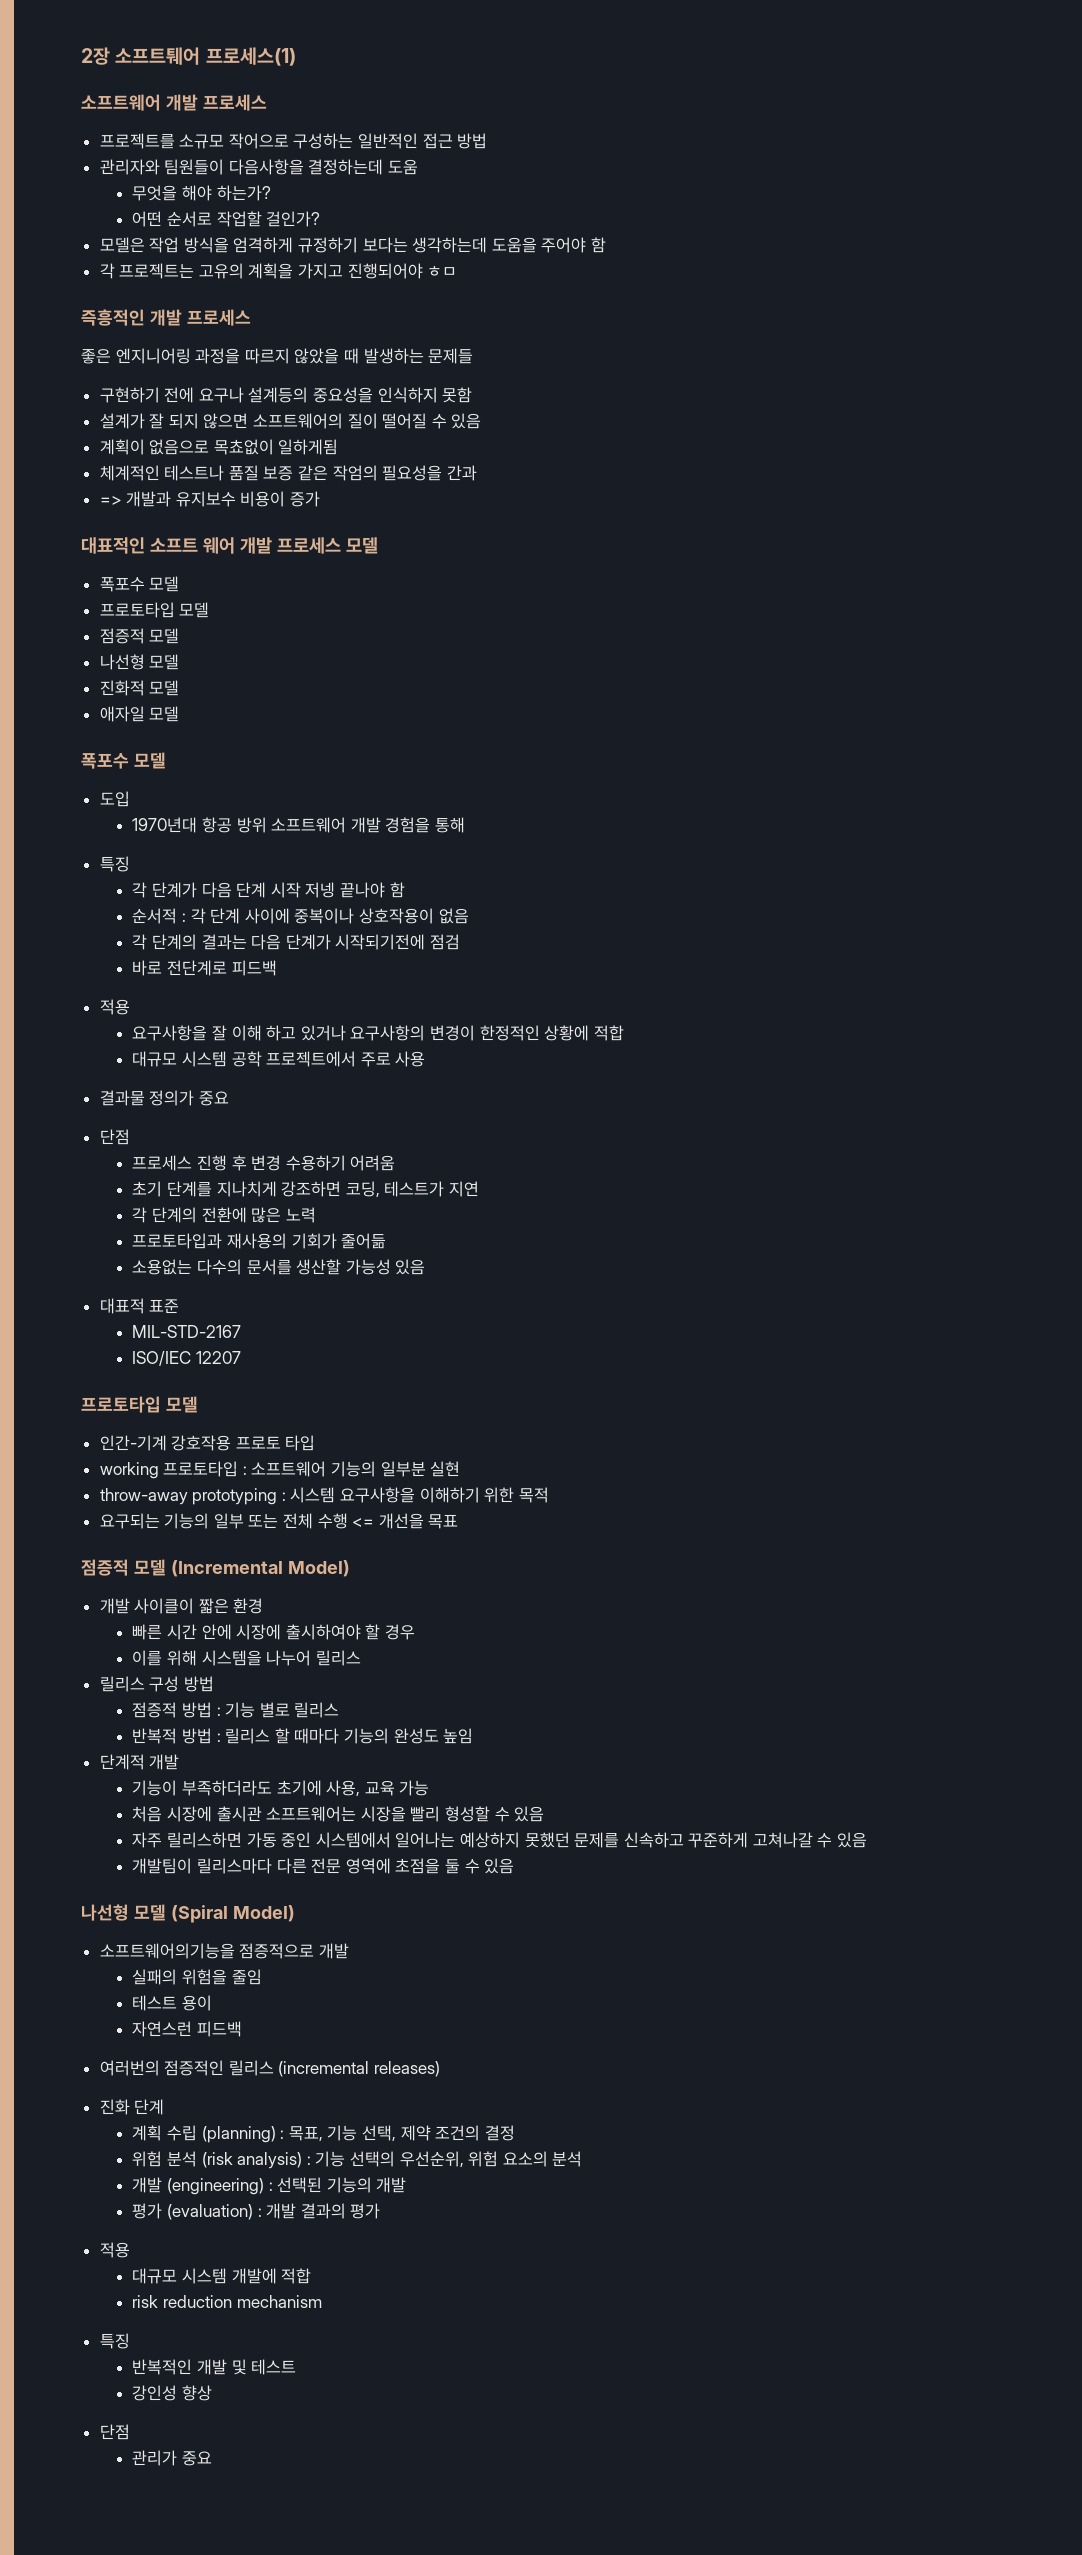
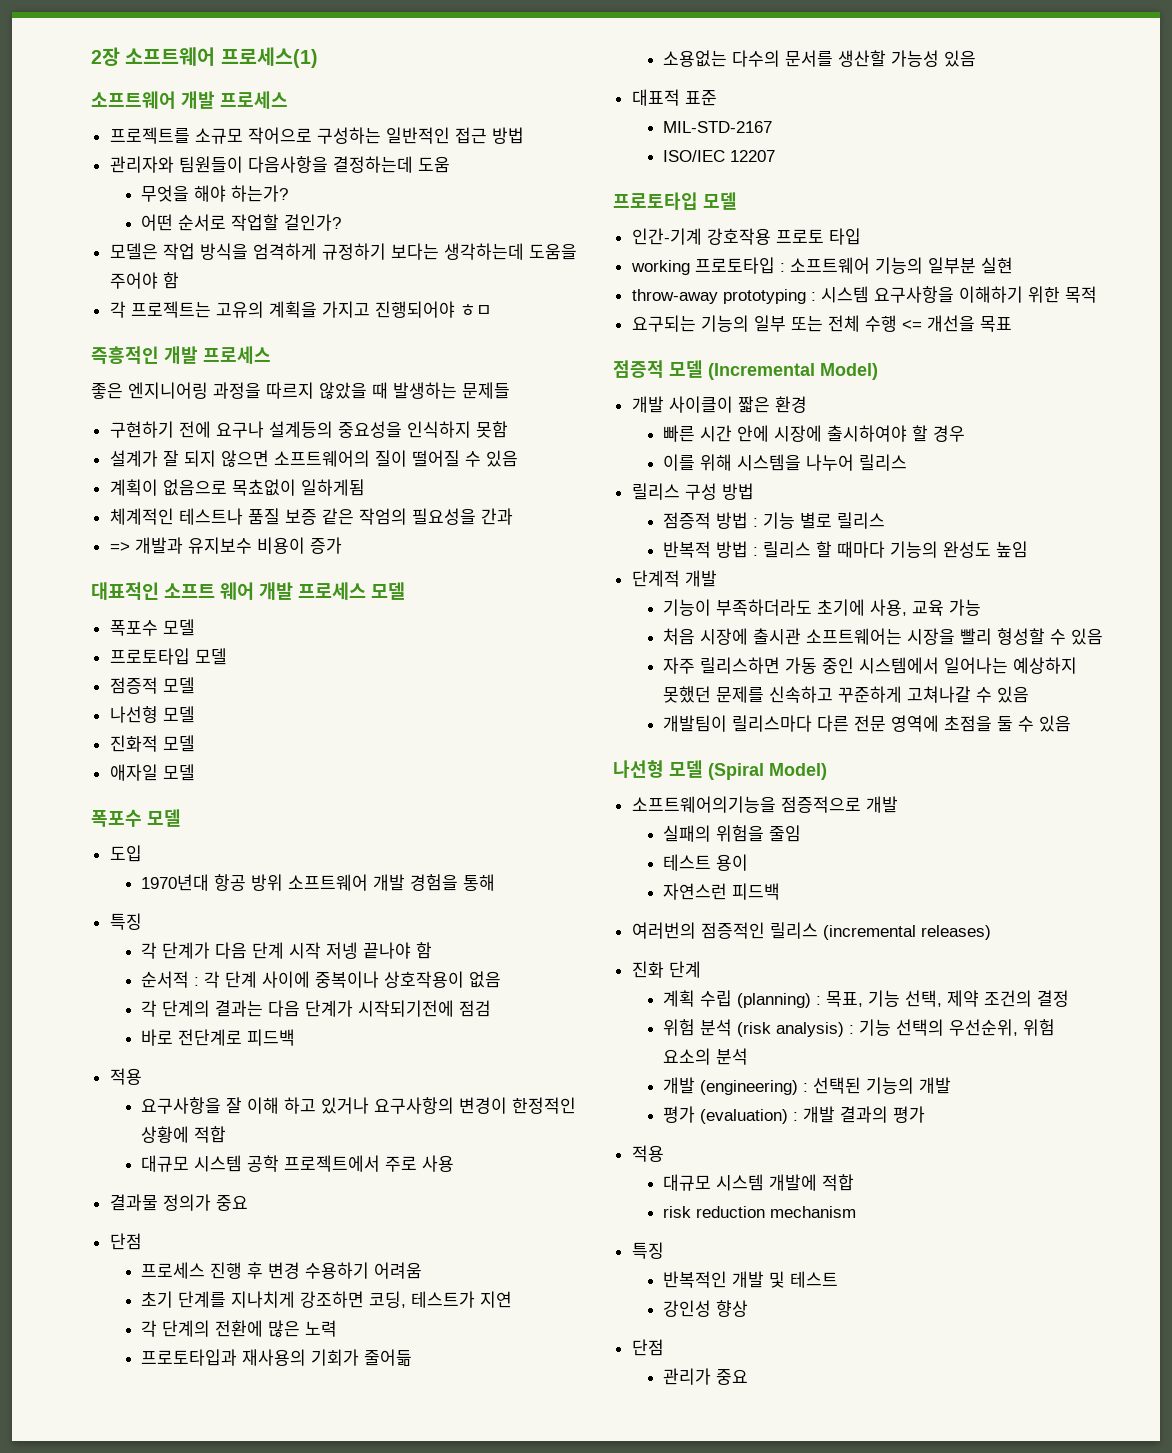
- 2장 소프트퉤어 프로세스(1)
+ 2장 소프트웨어 프로세스(1)

